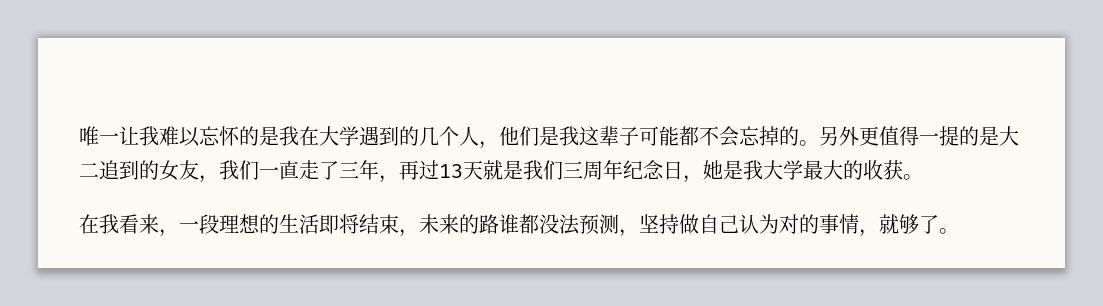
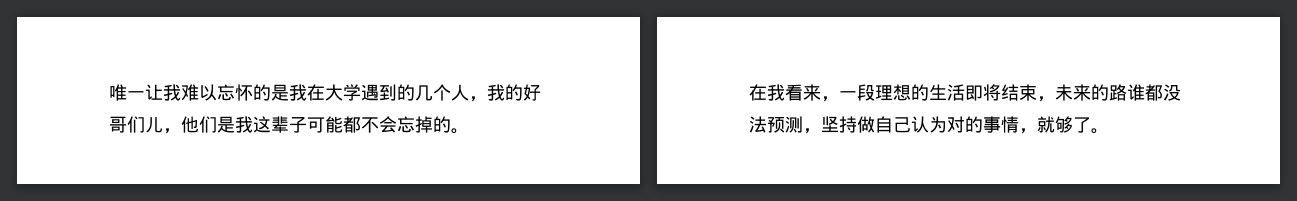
- 唯一让我难以忘怀的是我在大学遇到的几个人，他们是我这辈子可能都不会忘掉的。另外更值得一提的是大二追到的女友，我们一直走了三年，再过13天就是我们三周年纪念日，她是我大学最大的收获。
+ 唯一让我难以忘怀的是我在大学遇到的几个人，我的好哥们儿，他们是我这辈子可能都不会忘掉的。

